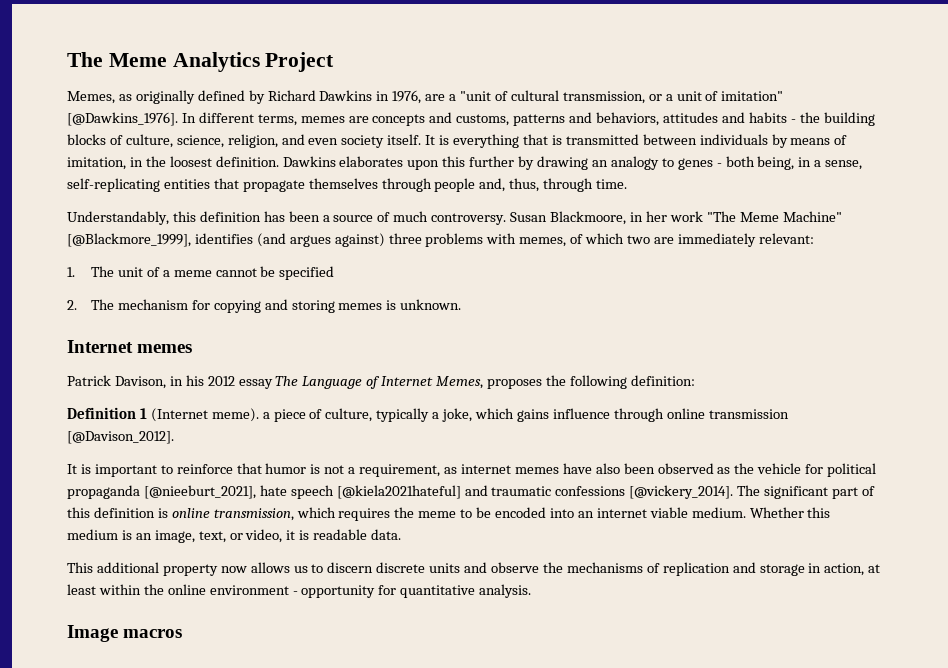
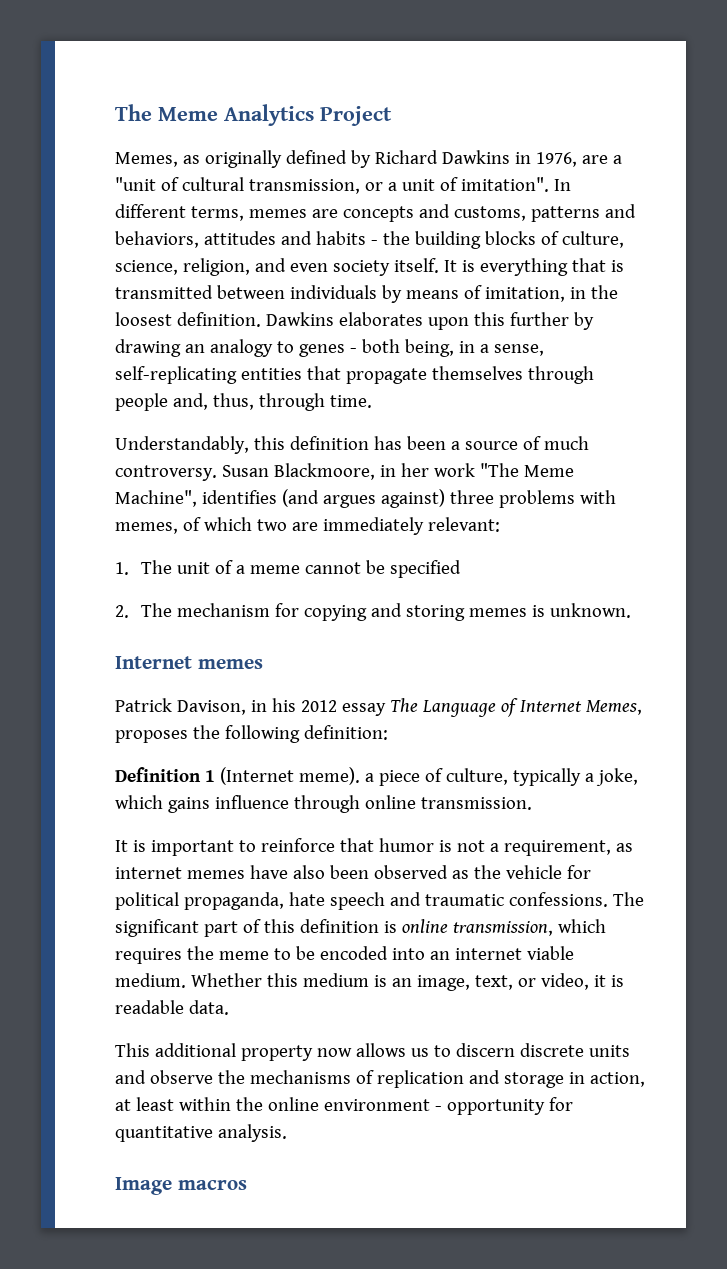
- Memes, as originally defined by Richard Dawkins in 1976, are a "unit of cultural transmission, or a unit of imitation" [@Dawkins_1976].
+ Memes, as originally defined by Richard Dawkins in 1976, are a "unit of cultural transmission, or a unit of imitation".
- Susan Blackmoore, in her work "The Meme Machine" [@Blackmore_1999], identifies (and argues against) three problems with memes, of which two are immediately relevant:
+ Susan Blackmoore, in her work "The Meme Machine", identifies (and argues against) three problems with memes, of which two are immediately relevant:
- Definition 1 (Internet meme). a piece of culture, typically a joke, which gains influence through online transmission [@Davison_2012].
+ Definition 1 (Internet meme). a piece of culture, typically a joke, which gains influence through online transmission.
- It is important to reinforce that humor is not a requirement, as internet memes have also been observed as the vehicle for political propaganda [@nieeburt_2021], hate speech [@kiela2021hateful] and traumatic confessions [@vickery_2014].
+ It is important to reinforce that humor is not a requirement, as internet memes have also been observed as the vehicle for political propaganda, hate speech and traumatic confessions.

